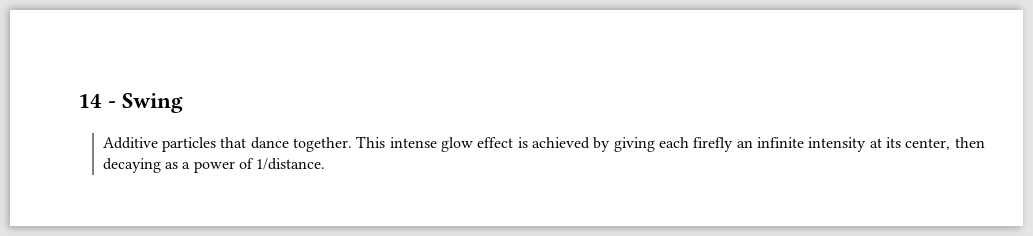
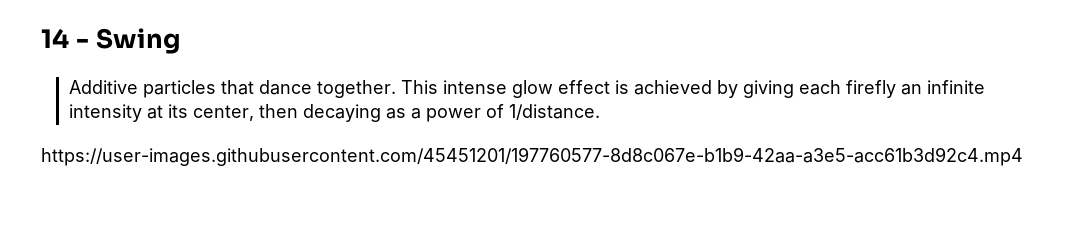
+ https://user-images.githubusercontent.com/45451201/197760577-8d8c067e-b1b9-42aa-a3e5-acc61b3d92c4.mp4

